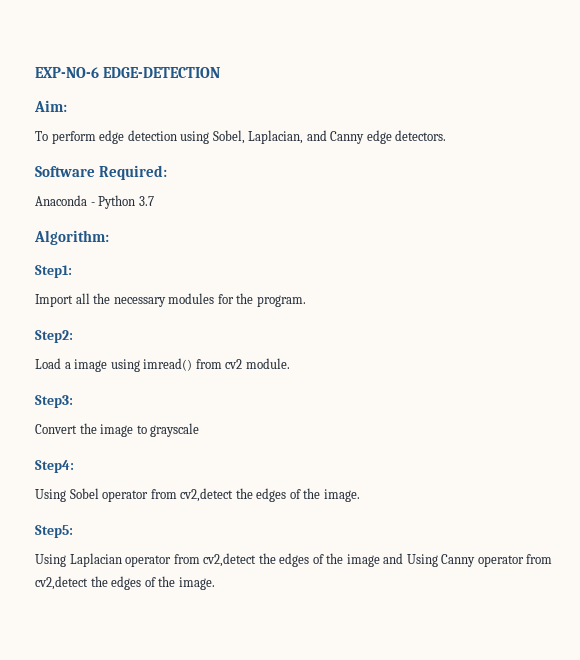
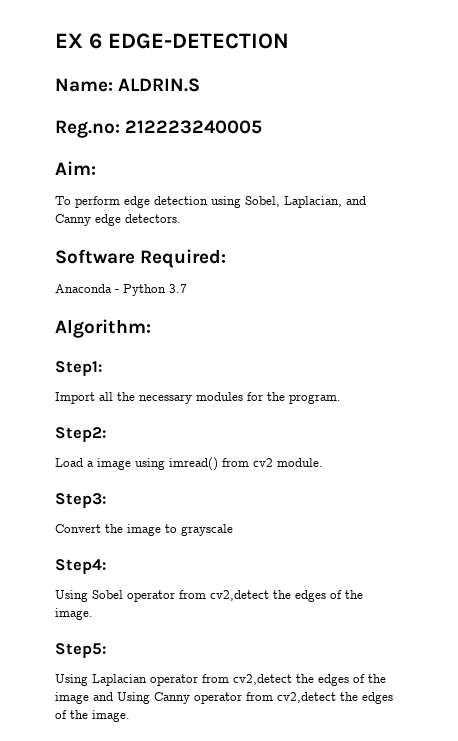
- EXP-NO-6 EDGE-DETECTION
+ EX 6 EDGE-DETECTION
+ Name: ALDRIN.S
+ Reg.no: 212223240005

